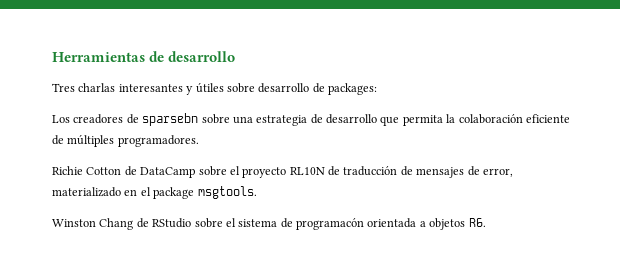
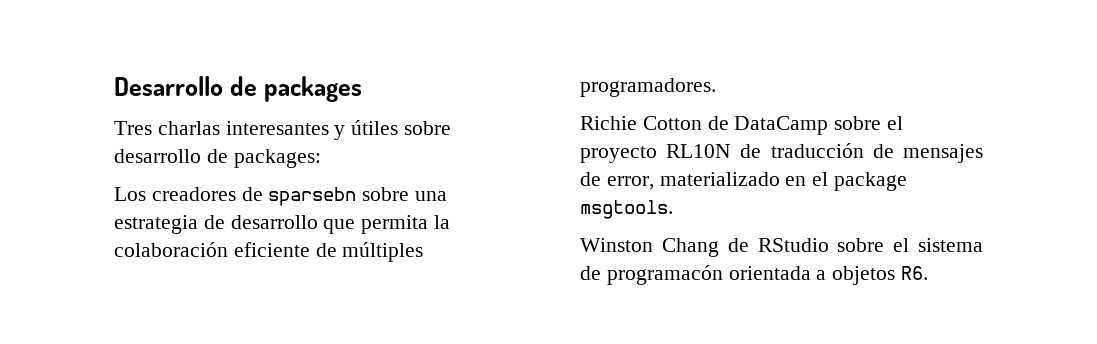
- Herramientas de desarrollo
+ Desarrollo de packages

